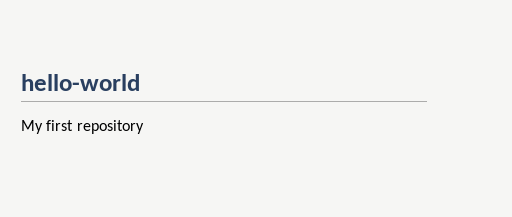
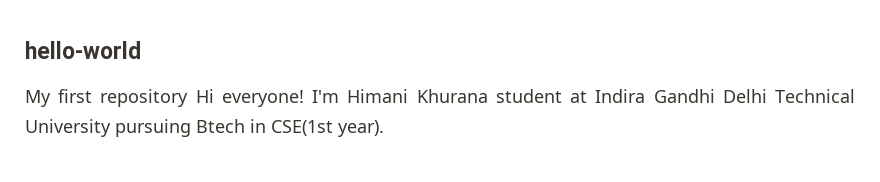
- My first repository
+ My first repository Hi everyone! I'm Himani Khurana student at Indira Gandhi Delhi Technical University pursuing Btech in CSE(1st year).

